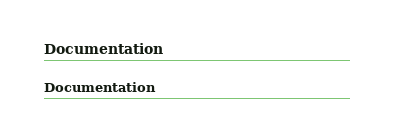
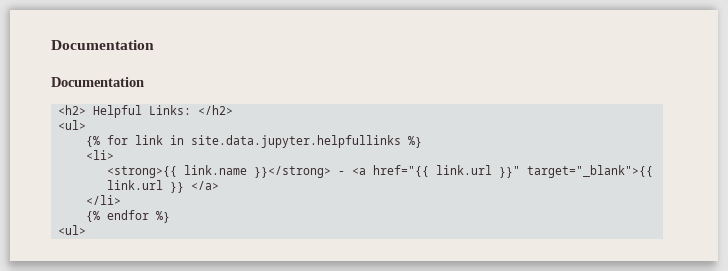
+ <h2> Helpful Links: </h2>
+ <ul>
+ {% for link in site.data.jupyter.helpfullinks %}
+ <li>
+ <strong>{{ link.name }}</strong> - <a href="{{ link.url }}" target="_blank">{{ link.url }} </a>
+ </li>
+ {% endfor %}
+ <ul>

